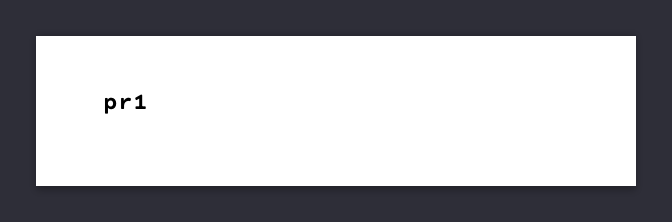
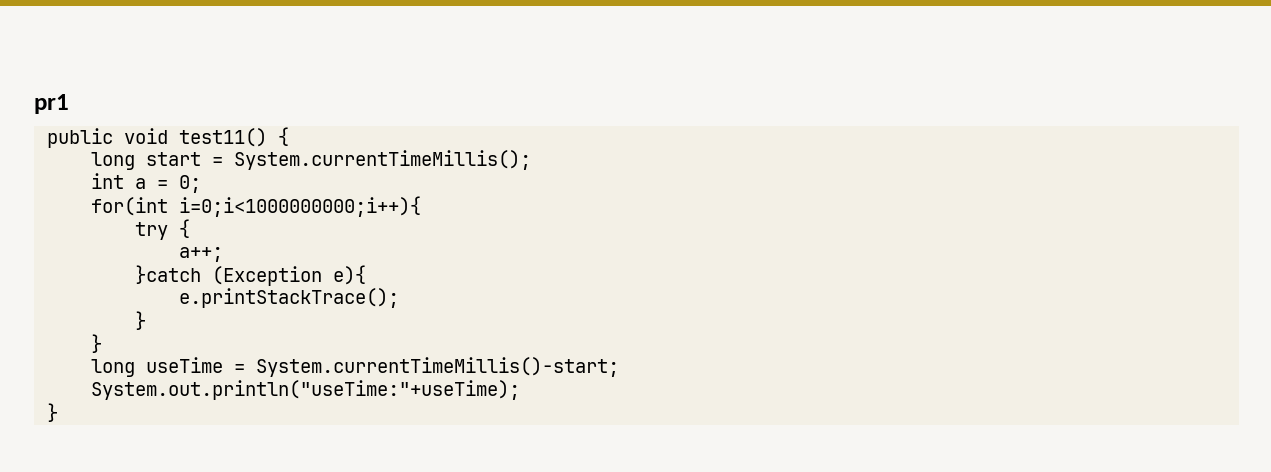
+ public void test11() {
+ long start = System.currentTimeMillis();
+ int a = 0;
+ for(int i=0;i<1000000000;i++){
+ try {
+ a++;
+ }catch (Exception e){
+ e.printStackTrace();
+ }
+ }
+ long useTime = System.currentTimeMillis()-start;
+ System.out.println("useTime:"+useTime);
+ }

